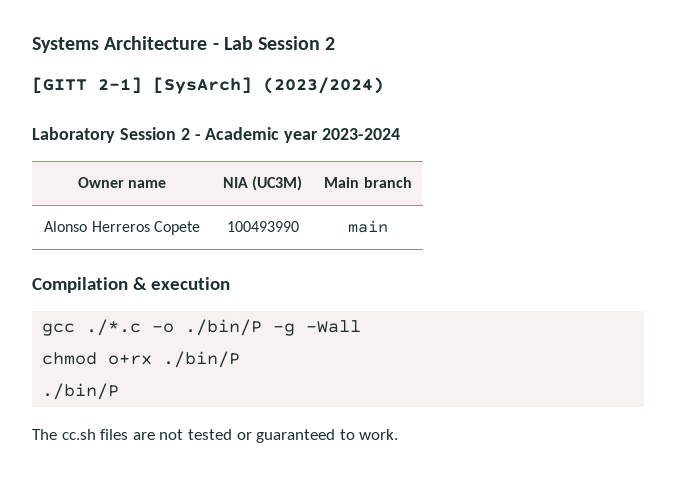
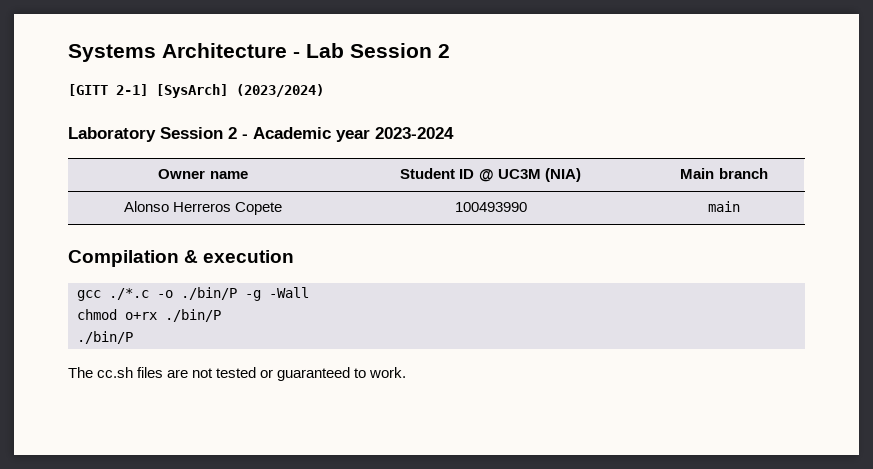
- Owner name | NIA (UC3M) | Main branch
+ Owner name | Student ID @ UC3M (NIA) | Main branch

